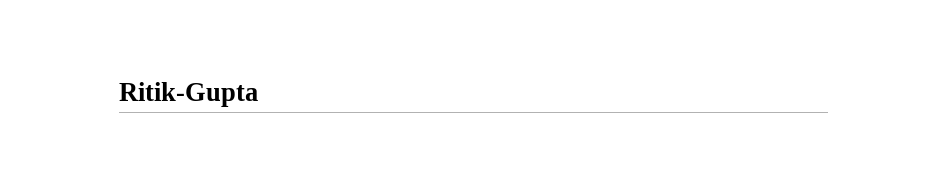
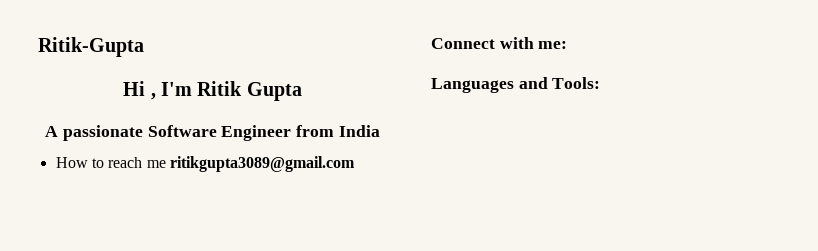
+ Hi , I'm Ritik Gupta
+ A passionate Software Engineer from India
+ How to reach me ritikgupta3089@gmail.com
+ Connect with me:
+ Languages and Tools:

